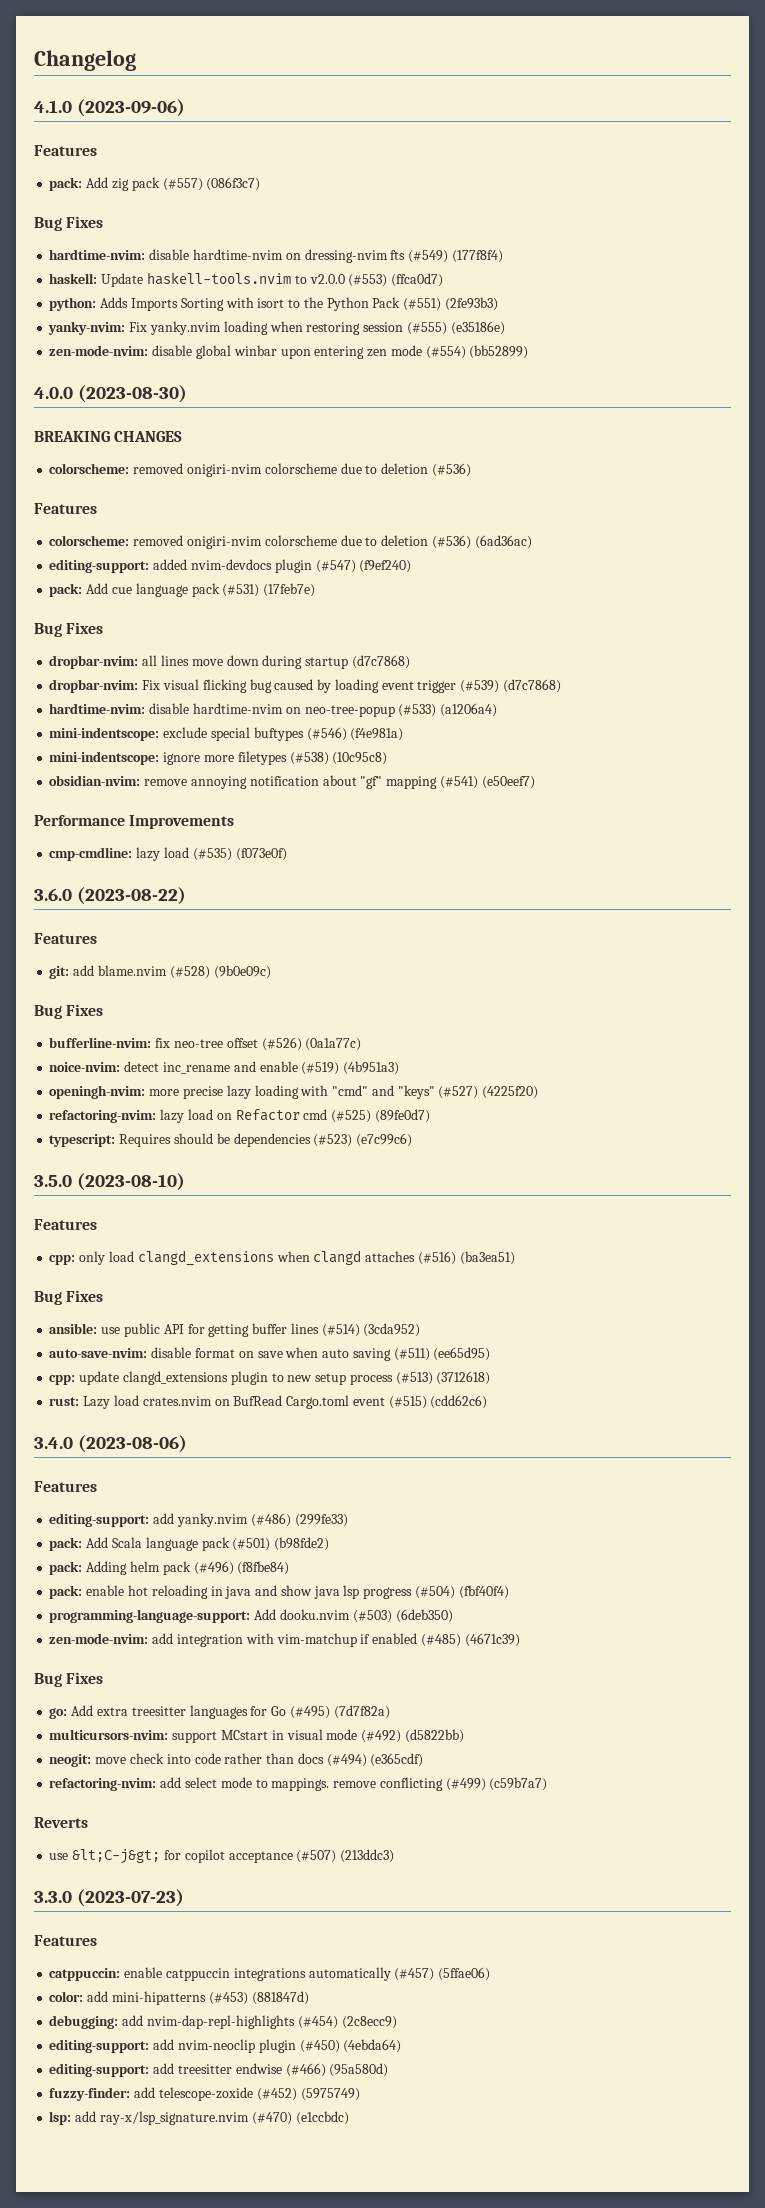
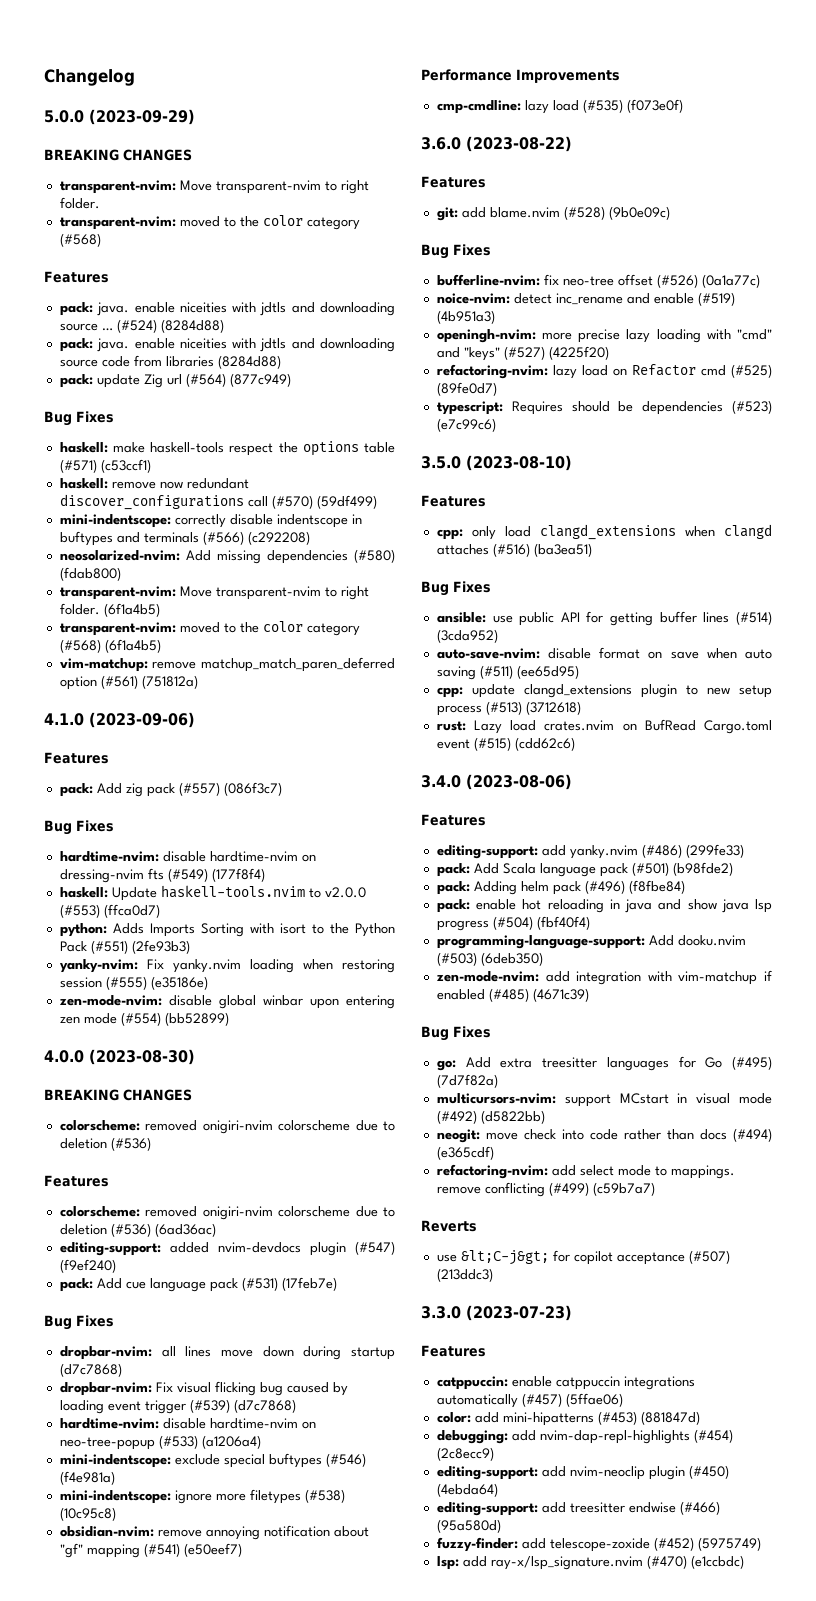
+ 5.0.0 (2023-09-29)
+ BREAKING CHANGES
+ transparent-nvim: Move transparent-nvim to right folder.
+ transparent-nvim: moved to the color category (#568)
+ Features
+ pack: java. enable niceities with jdtls and downloading source … (#524) (8284d88)
+ pack: java. enable niceities with jdtls and downloading source code from libraries (8284d88)
+ pack: update Zig url (#564) (877c949)
+ Bug Fixes
+ haskell: make haskell-tools respect the options table (#571) (c53ccf1)
+ haskell: remove now redundant discover_configurations call (#570) (59df499)
+ mini-indentscope: correctly disable indentscope in buftypes and terminals (#566) (c292208)
+ neosolarized-nvim: Add missing dependencies (#580) (fdab800)
+ transparent-nvim: Move transparent-nvim to right folder. (6f1a4b5)
+ transparent-nvim: moved to the color category (#568) (6f1a4b5)
+ vim-matchup: remove matchup_match_paren_deferred option (#561) (751812a)

